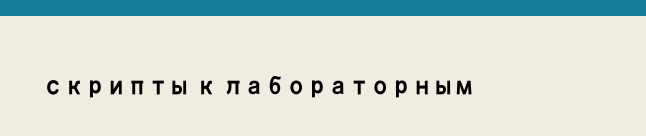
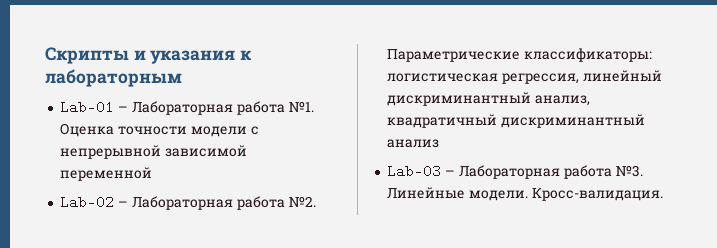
- скрипты к лабораторным
+ Скрипты и указания к лабораторным
+ Lab-01 – Лабораторная работа №1. Оценка точности модели с непрерывной зависимой переменной
+ Lab-02 – Лабораторная работа №2. Параметрические классификаторы: логистическая регрессия, линейный дискриминантный анализ, квадратичный дискриминантный анализ
+ Lab-03 – Лабораторная работа №3. Линейные модели. Кросс-валидация.

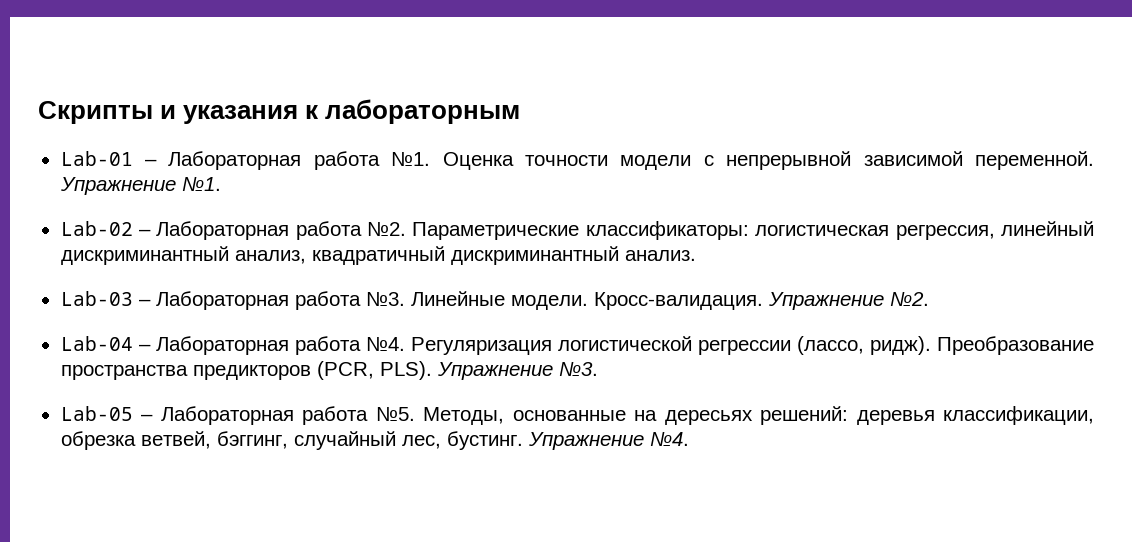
- Оценка точности модели с непрерывной зависимой переменной
+ Оценка точности модели с непрерывной зависимой переменной. Упражнение №1.
- Параметрические классификаторы: логистическая регрессия, линейный дискриминантный анализ, квадратичный дискриминантный анализ
+ Параметрические классификаторы: логистическая регрессия, линейный дискриминантный анализ, квадратичный дискриминантный анализ.
+ Упражнение №2.
+ Lab-04 – Лабораторная работа №4. Регуляризация логистической регрессии (лассо, ридж). Преобразование пространства предикторов (PCR, PLS). Упражнение №3.
+ Lab-05 – Лабораторная работа №5. Методы, основанные на дересьях решений: деревья классификации, обрезка ветвей, бэггинг, случайный лес, бустинг. Упражнение №4.

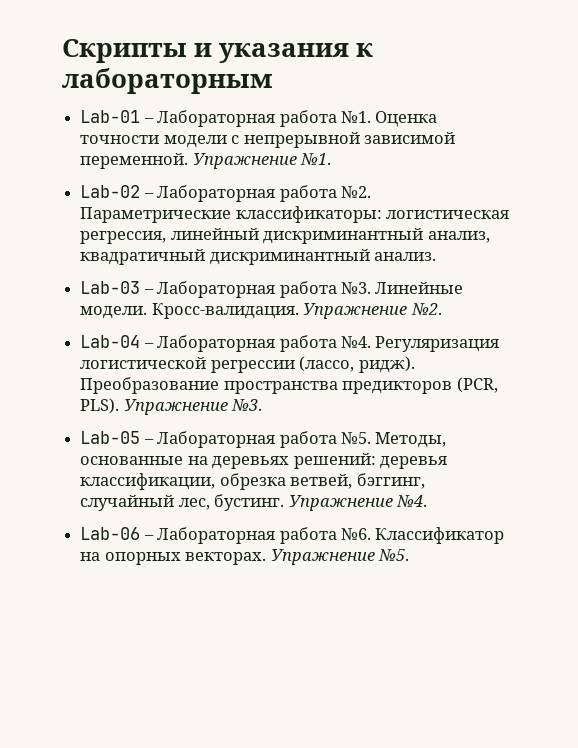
- Методы, основанные на дересьях решений: деревья классификации, обрезка ветвей, бэггинг, случайный лес, бустинг.
+ Методы, основанные на деревьях решений: деревья классификации, обрезка ветвей, бэггинг, случайный лес, бустинг.
+ Lab-06 – Лабораторная работа №6. Классификатор на опорных векторах. Упражнение №5.

